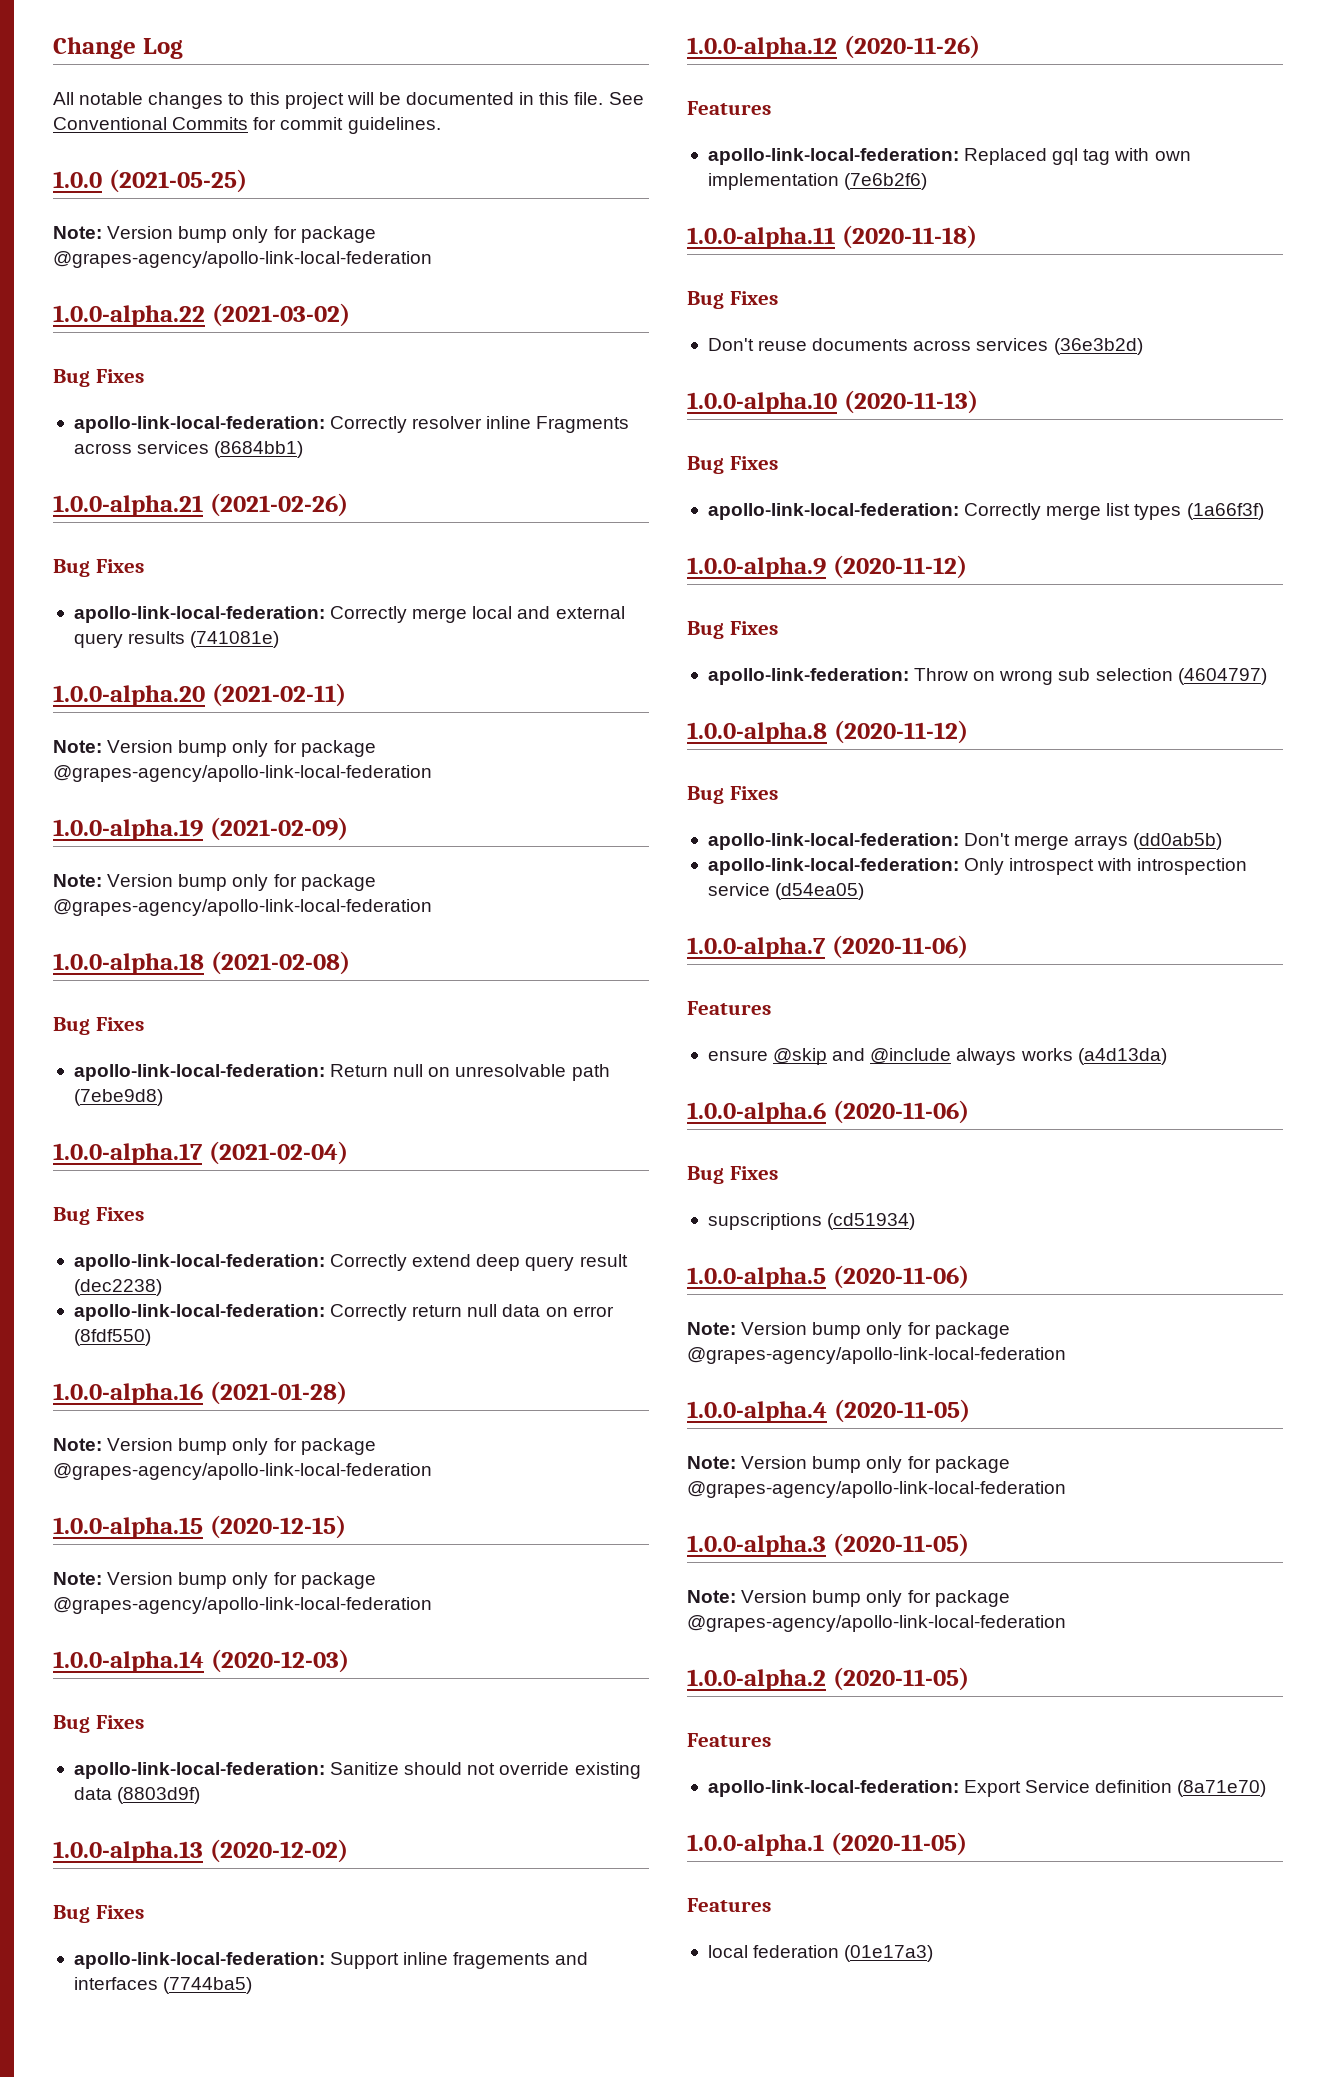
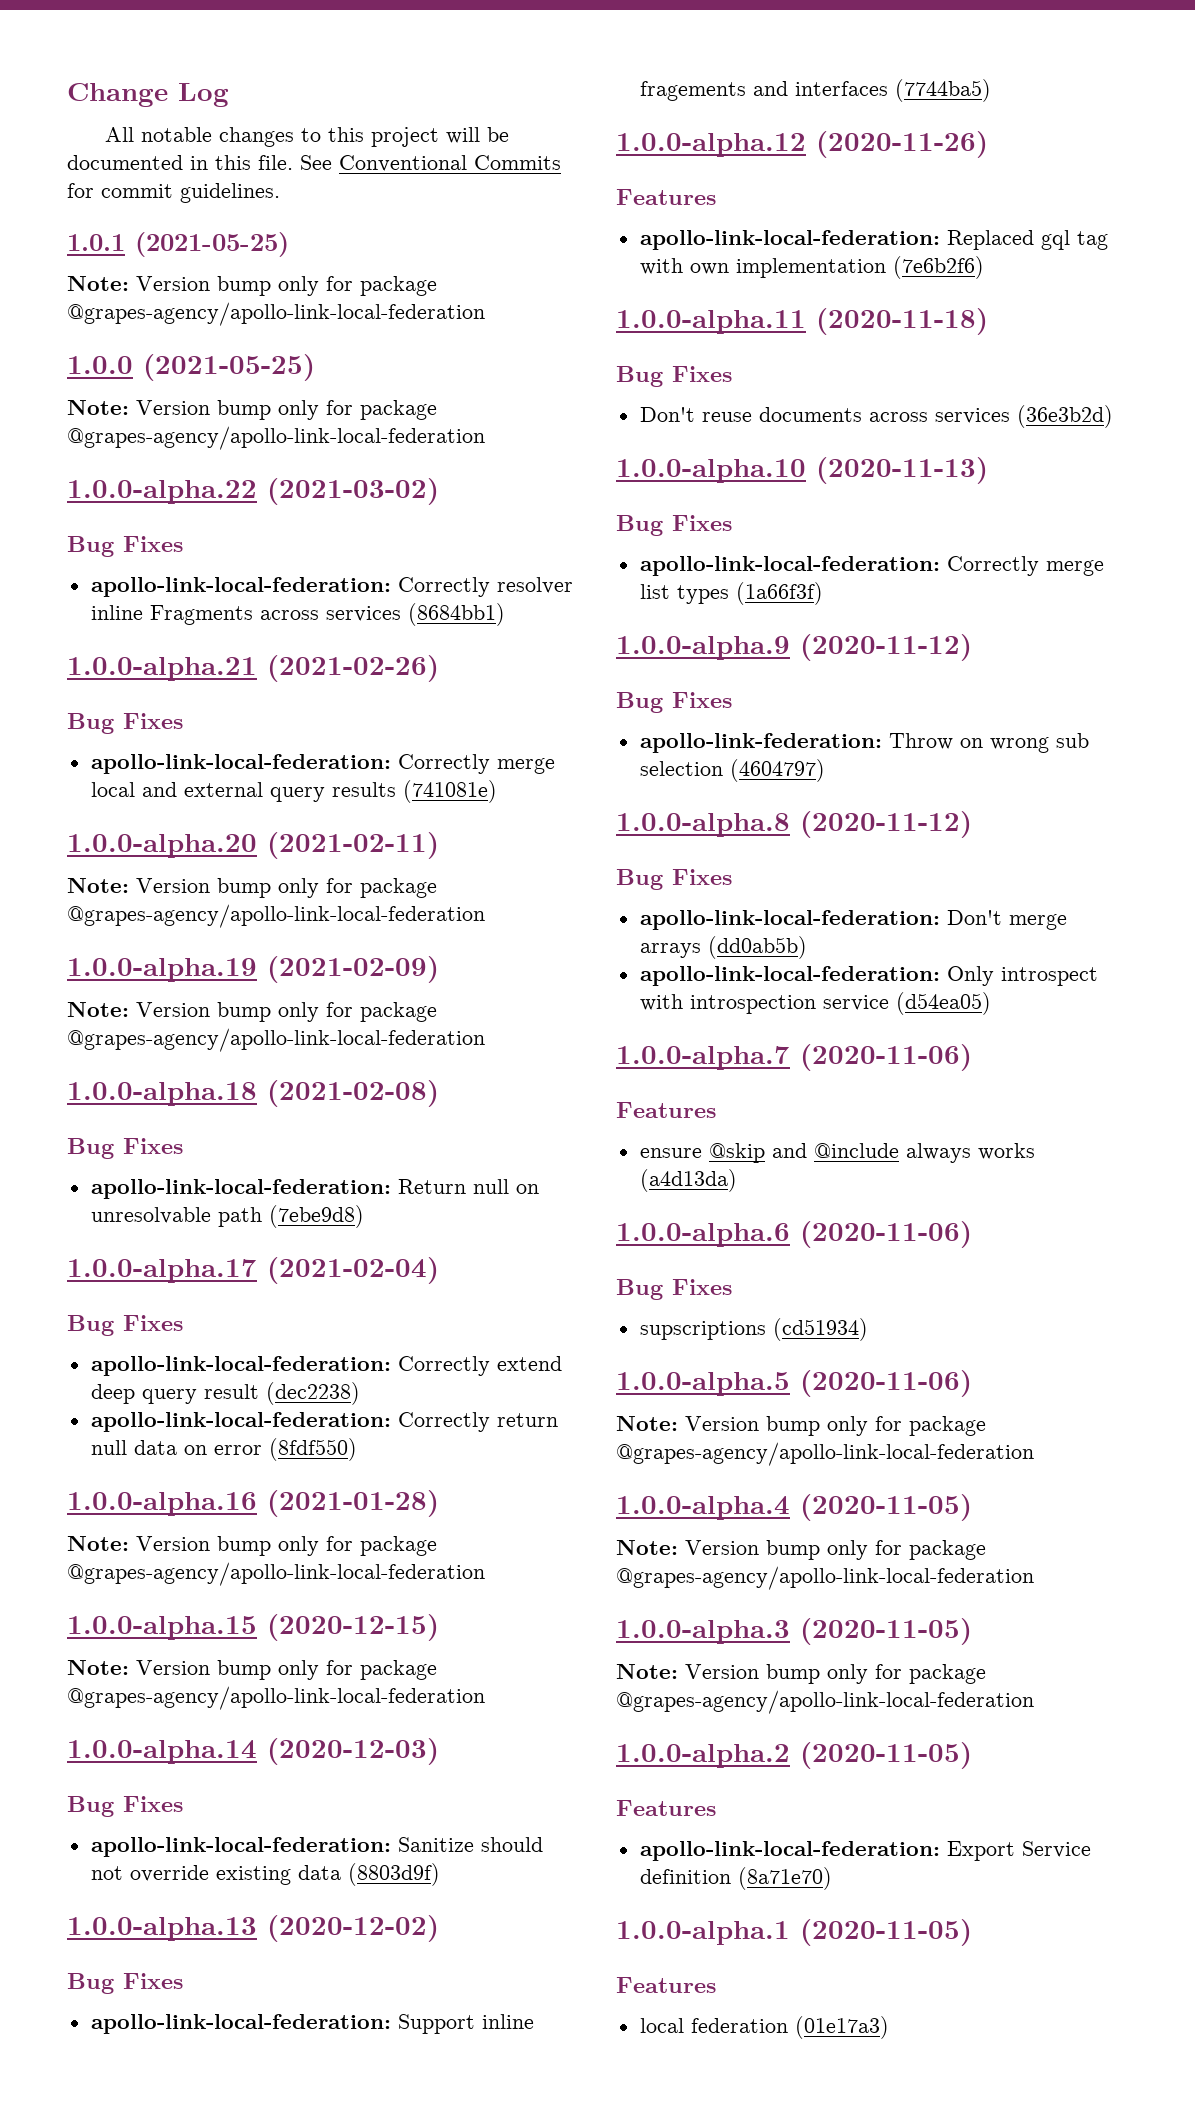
+ 1.0.1 (2021-05-25)
+ Note: Version bump only for package @grapes-agency/apollo-link-local-federation

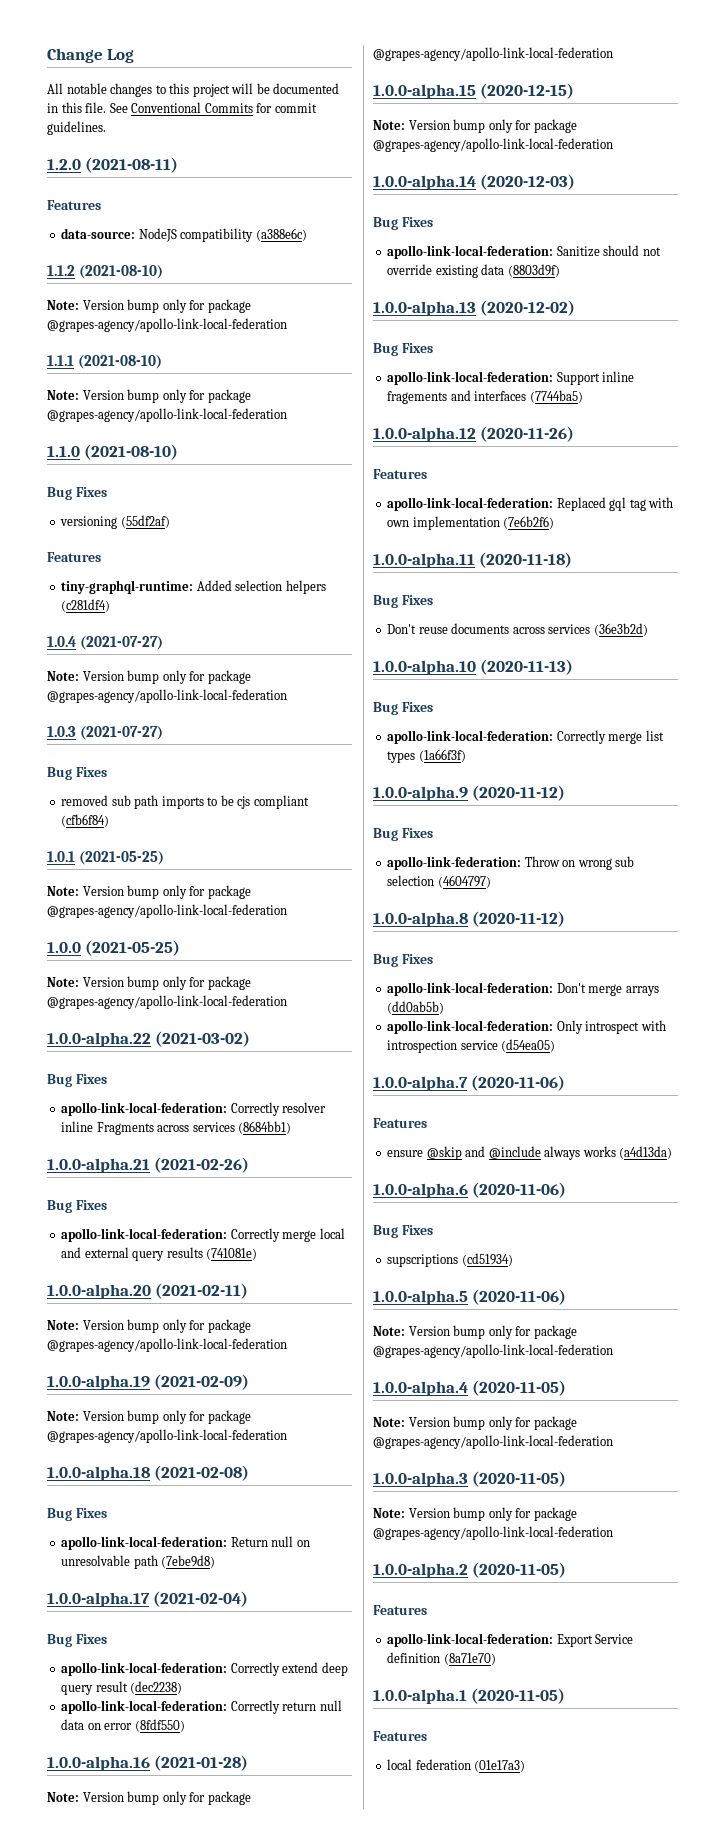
+ 1.2.0 (2021-08-11)
+ Features
+ data-source: NodeJS compatibility (a388e6c)
+ 1.1.2 (2021-08-10)
+ Note: Version bump only for package @grapes-agency/apollo-link-local-federation
+ 1.1.1 (2021-08-10)
+ Note: Version bump only for package @grapes-agency/apollo-link-local-federation
+ 1.1.0 (2021-08-10)
+ Bug Fixes
+ versioning (55df2af)
+ Features
+ tiny-graphql-runtime: Added selection helpers (c281df4)
+ 1.0.4 (2021-07-27)
+ Note: Version bump only for package @grapes-agency/apollo-link-local-federation
+ 1.0.3 (2021-07-27)
+ Bug Fixes
+ removed sub path imports to be cjs compliant (cfb6f84)

